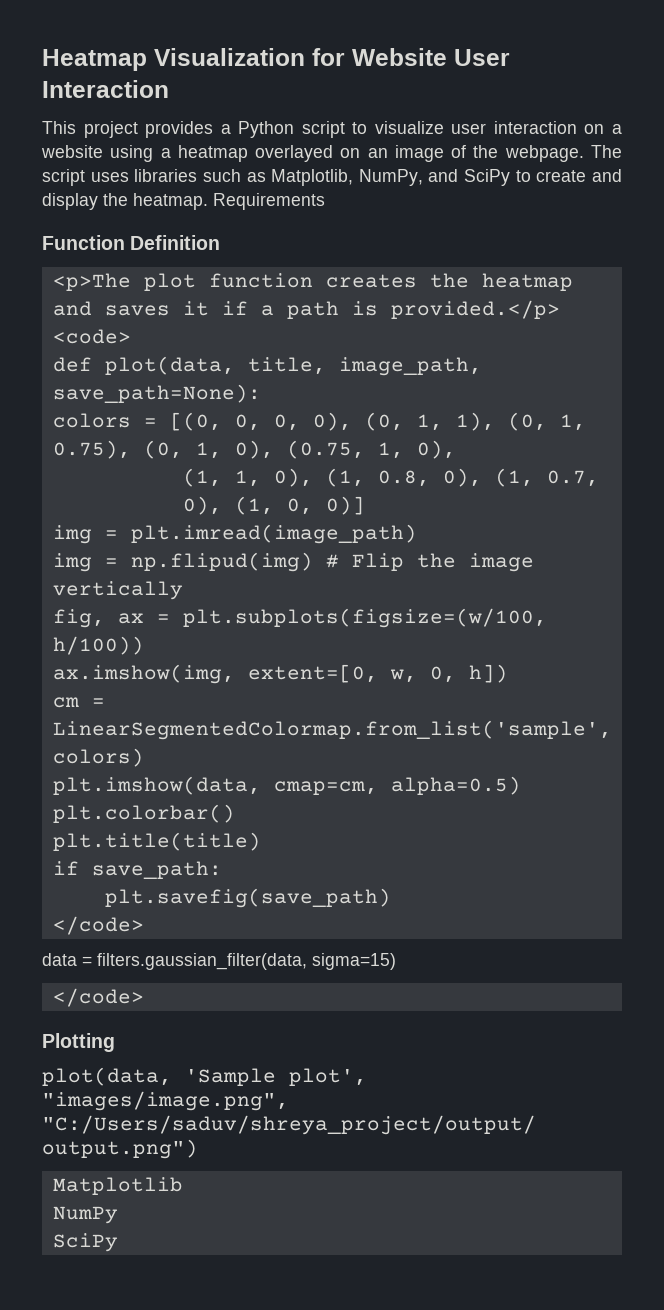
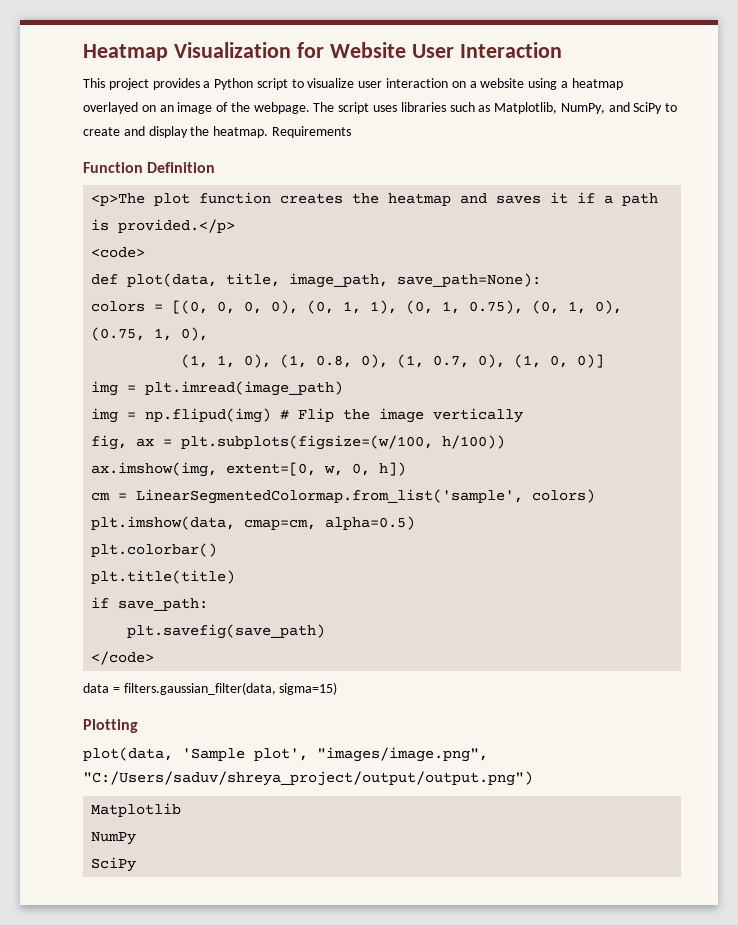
  data = filters.gaussian_filter(data, sigma=15)
- </code>

